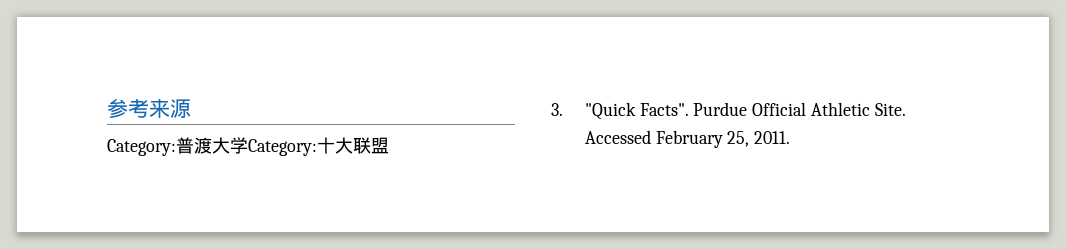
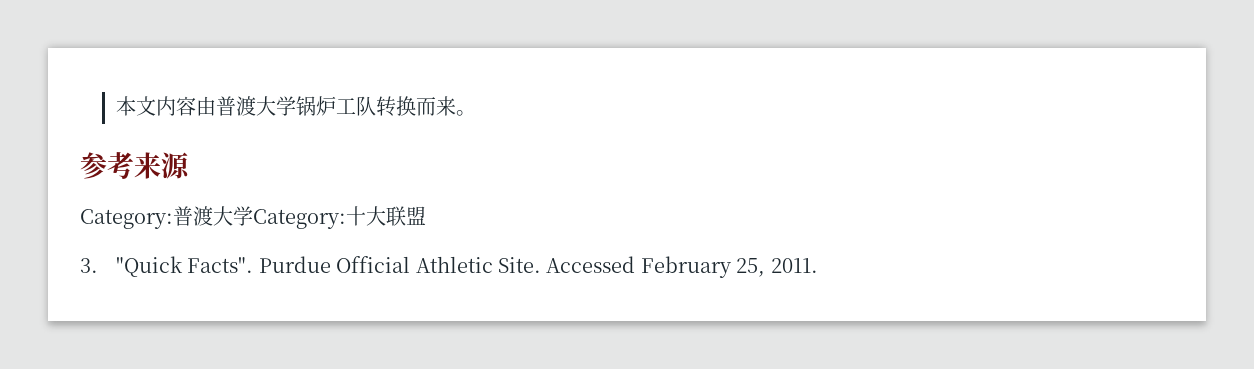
+ 本文内容由普渡大学锅炉工队转换而来。

